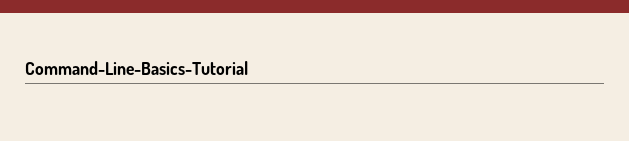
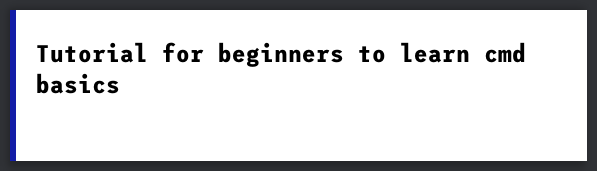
- Command-Line-Basics-Tutorial
+ Tutorial for beginners to learn cmd basics

